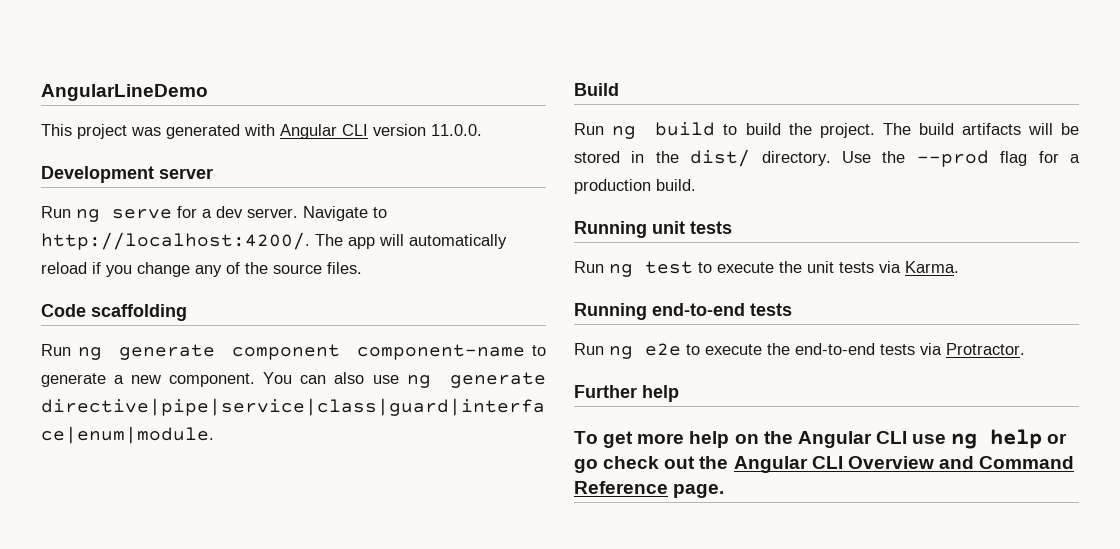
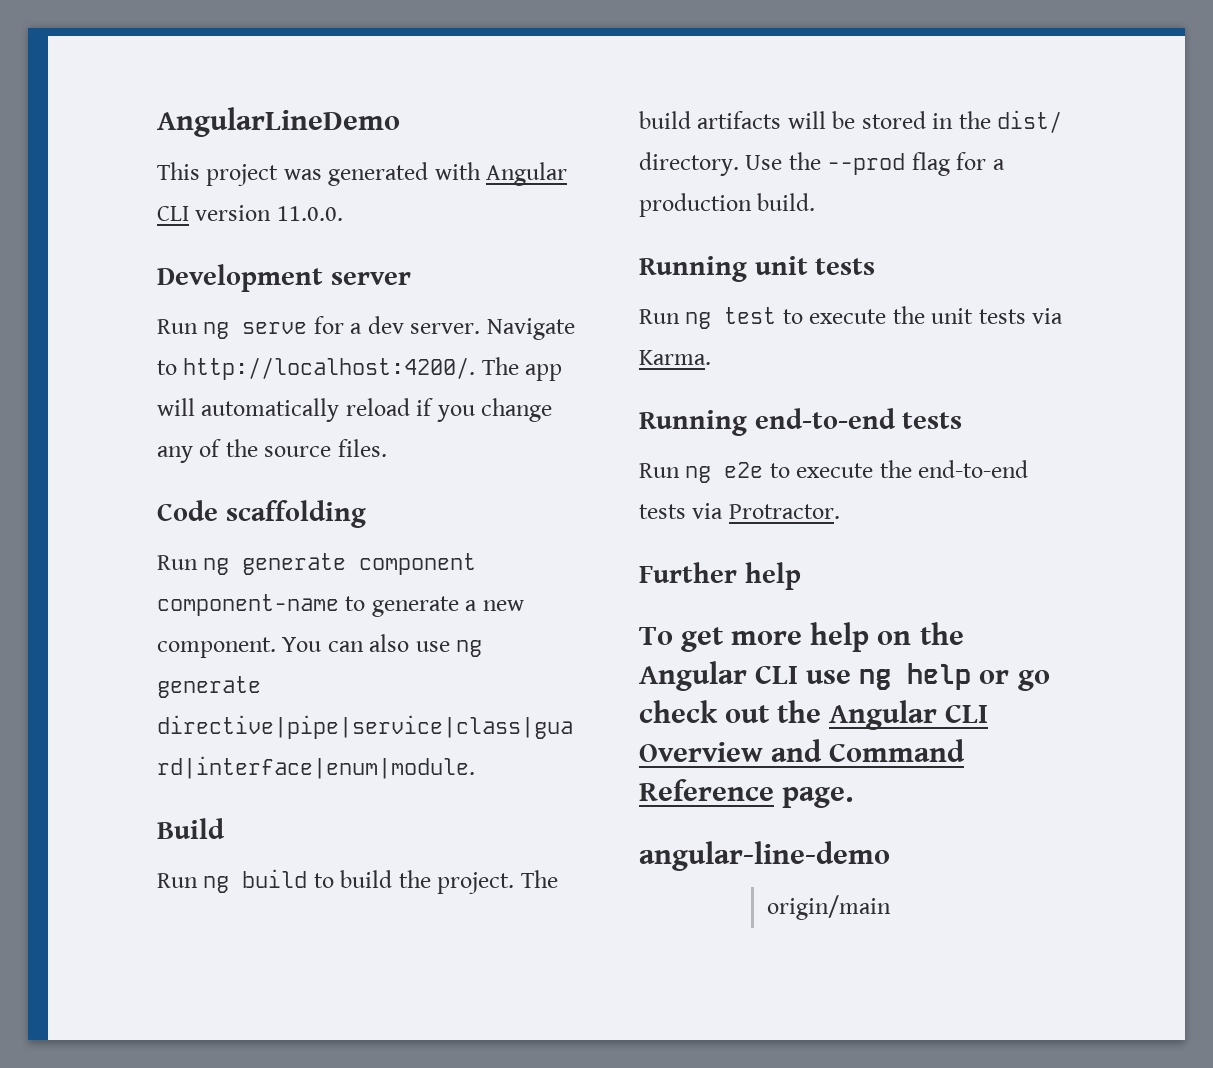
+ angular-line-demo
+ origin/main

